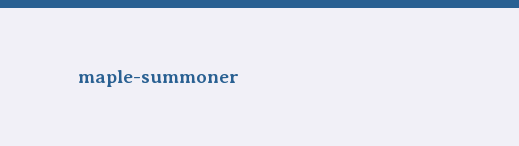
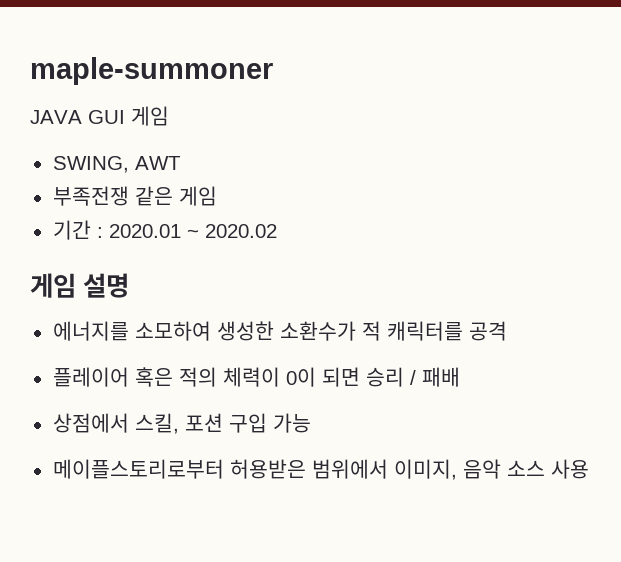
+ JAVA GUI 게임
+ SWING, AWT
+ 부족전쟁 같은 게임
+ 기간 : 2020.01 ~ 2020.02
+ 게임 설명
+ 에너지를 소모하여 생성한 소환수가 적 캐릭터를 공격
+ 플레이어 혹은 적의 체력이 0이 되면 승리 / 패배
+ 상점에서 스킬, 포션 구입 가능
+ 메이플스토리로부터 허용받은 범위에서 이미지, 음악 소스 사용

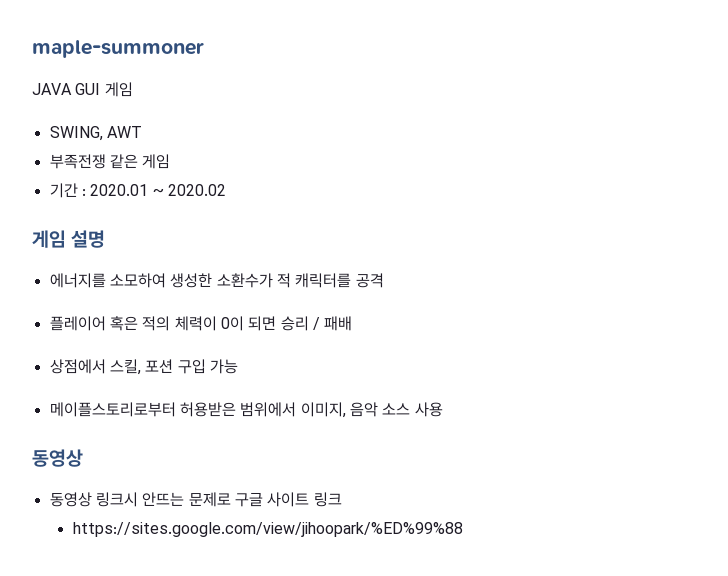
  메이플스토리로부터 허용받은 범위에서 이미지, 음악 소스 사용
+ 동영상
+ 동영상 링크시 안뜨는 문제로 구글 사이트 링크
+ https://sites.google.com/view/jihoopark/%ED%99%88

